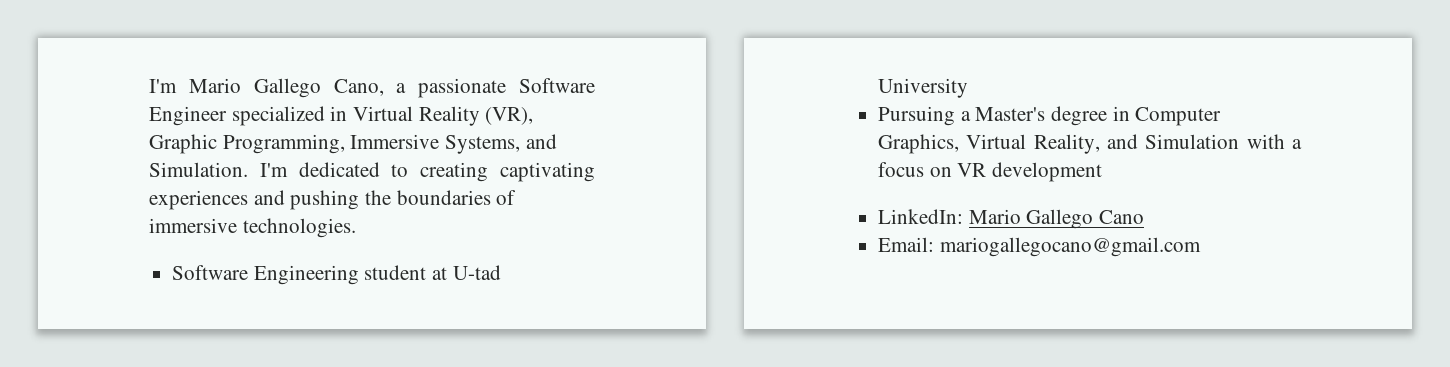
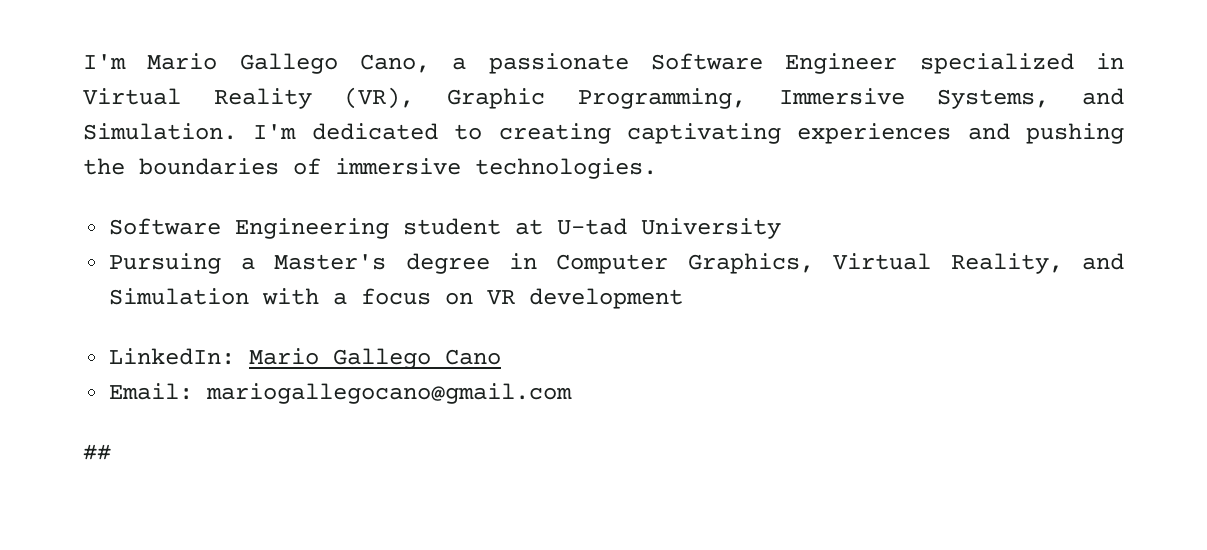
+ ##

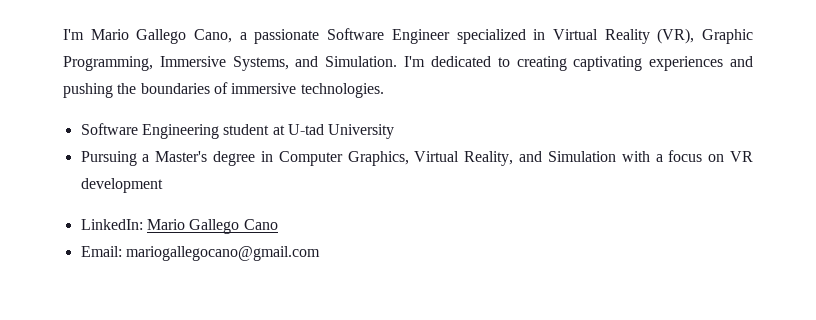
- ##

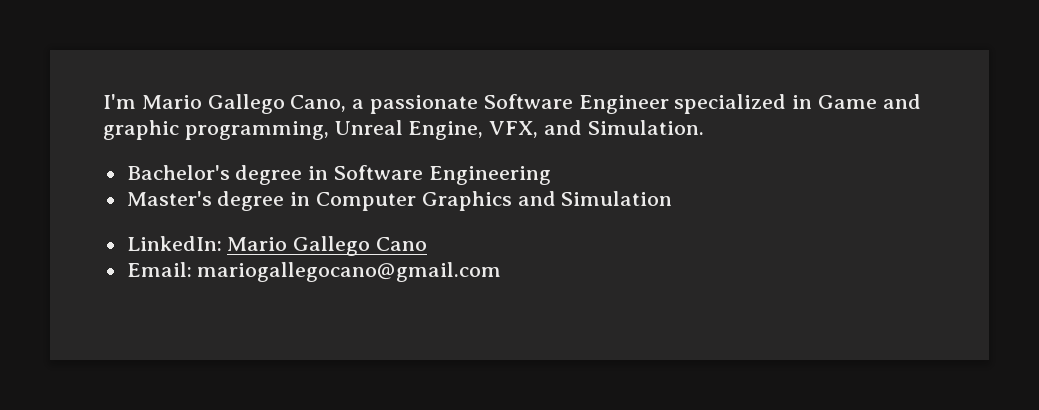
- I'm Mario Gallego Cano, a passionate Software Engineer specialized in Virtual Reality (VR), Graphic Programming, Immersive Systems, and Simulation. I'm dedicated to creating captivating experiences and pushing the boundaries of immersive technologies.
- Software Engineering student at U-tad University
- Pursuing a Master's degree in Computer Graphics, Virtual Reality, and Simulation with a focus on VR development
+ I'm Mario Gallego Cano, a passionate Software Engineer specialized in Game and graphic programming, Unreal Engine, VFX, and Simulation.
+ Bachelor's degree in Software Engineering
+ Master's degree in Computer Graphics and Simulation

